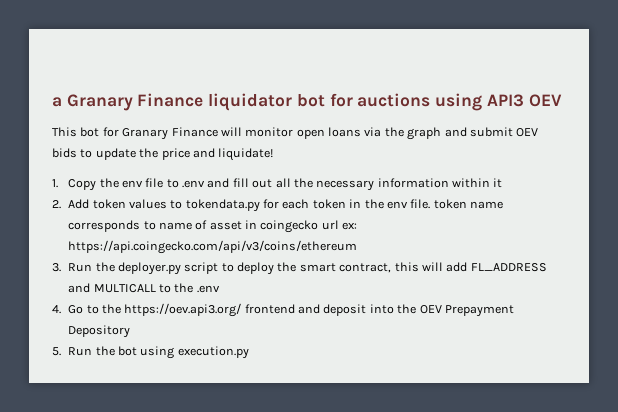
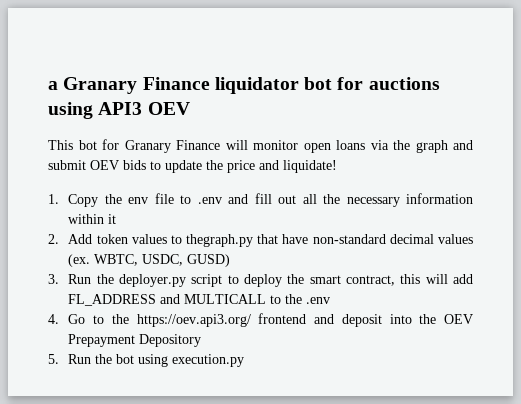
- 2. Add token values to tokendata.py for each token in the env file. token name corresponds to name of asset in coingecko url ex: https://api.coingecko.com/api/v3/coins/ethereum
+ 2. Add token values to thegraph.py that have non-standard decimal values (ex. WBTC, USDC, GUSD)

